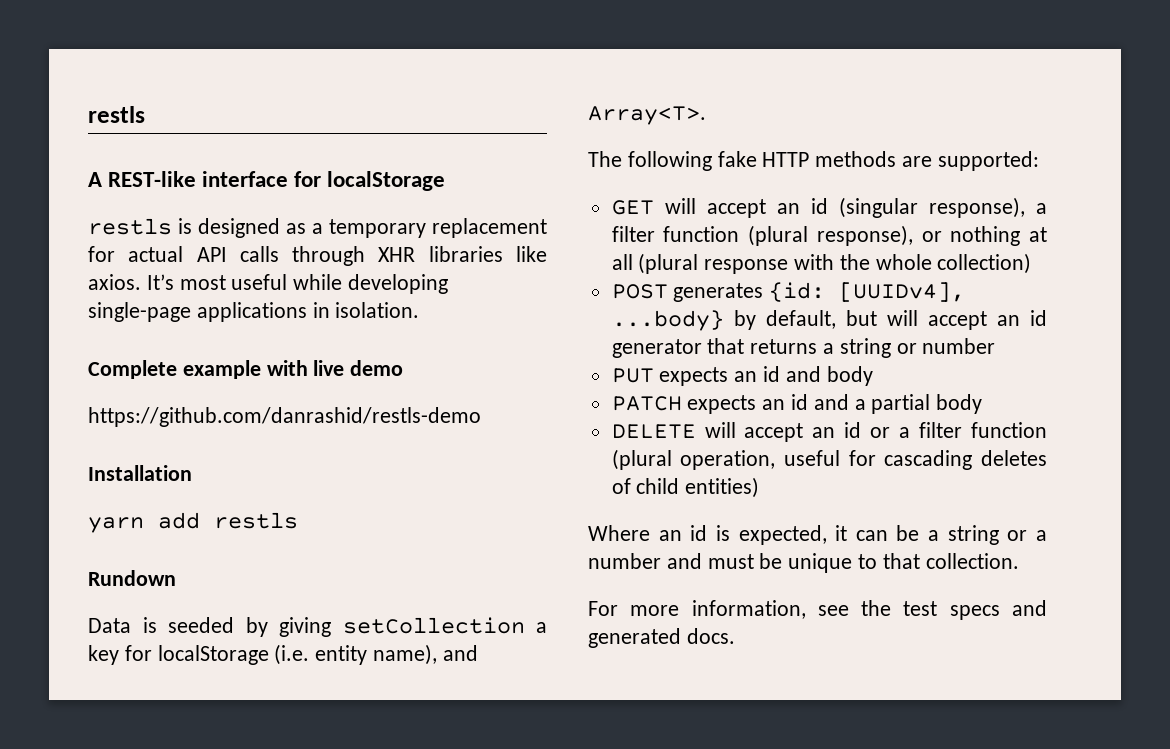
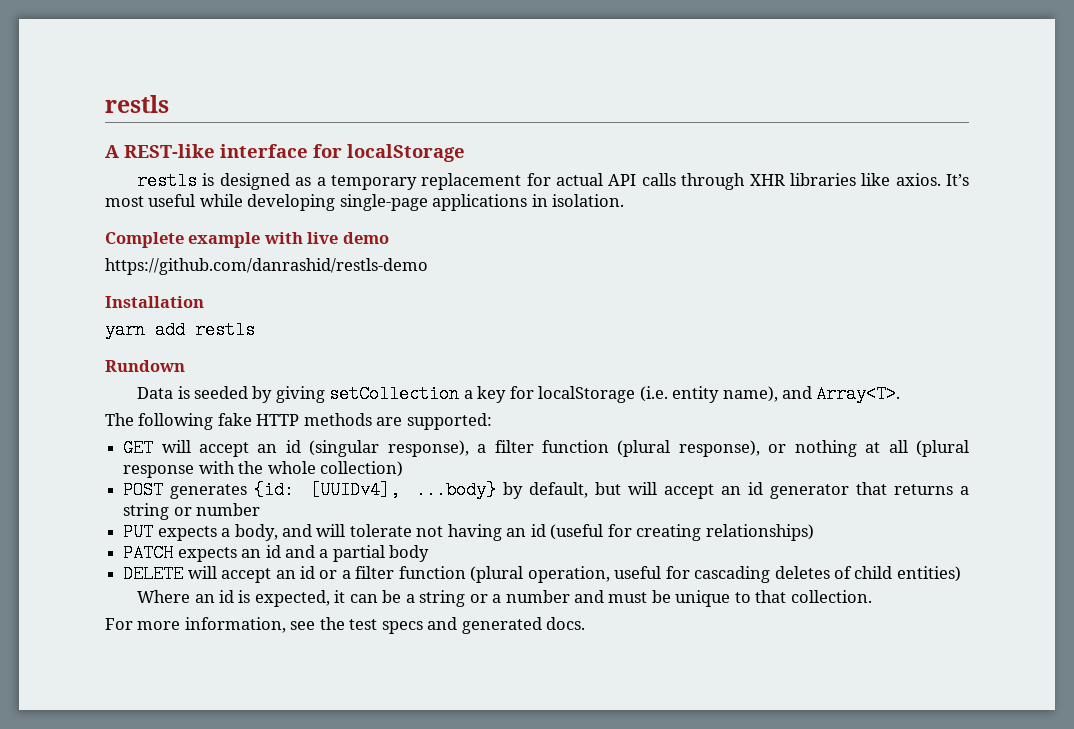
- PUT expects an id and body
+ PUT expects a body, and will tolerate not having an id (useful for creating relationships)

